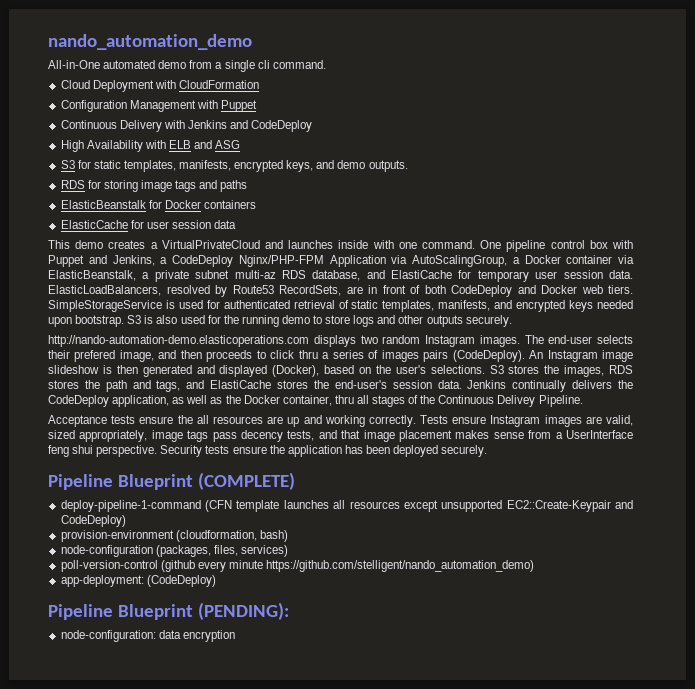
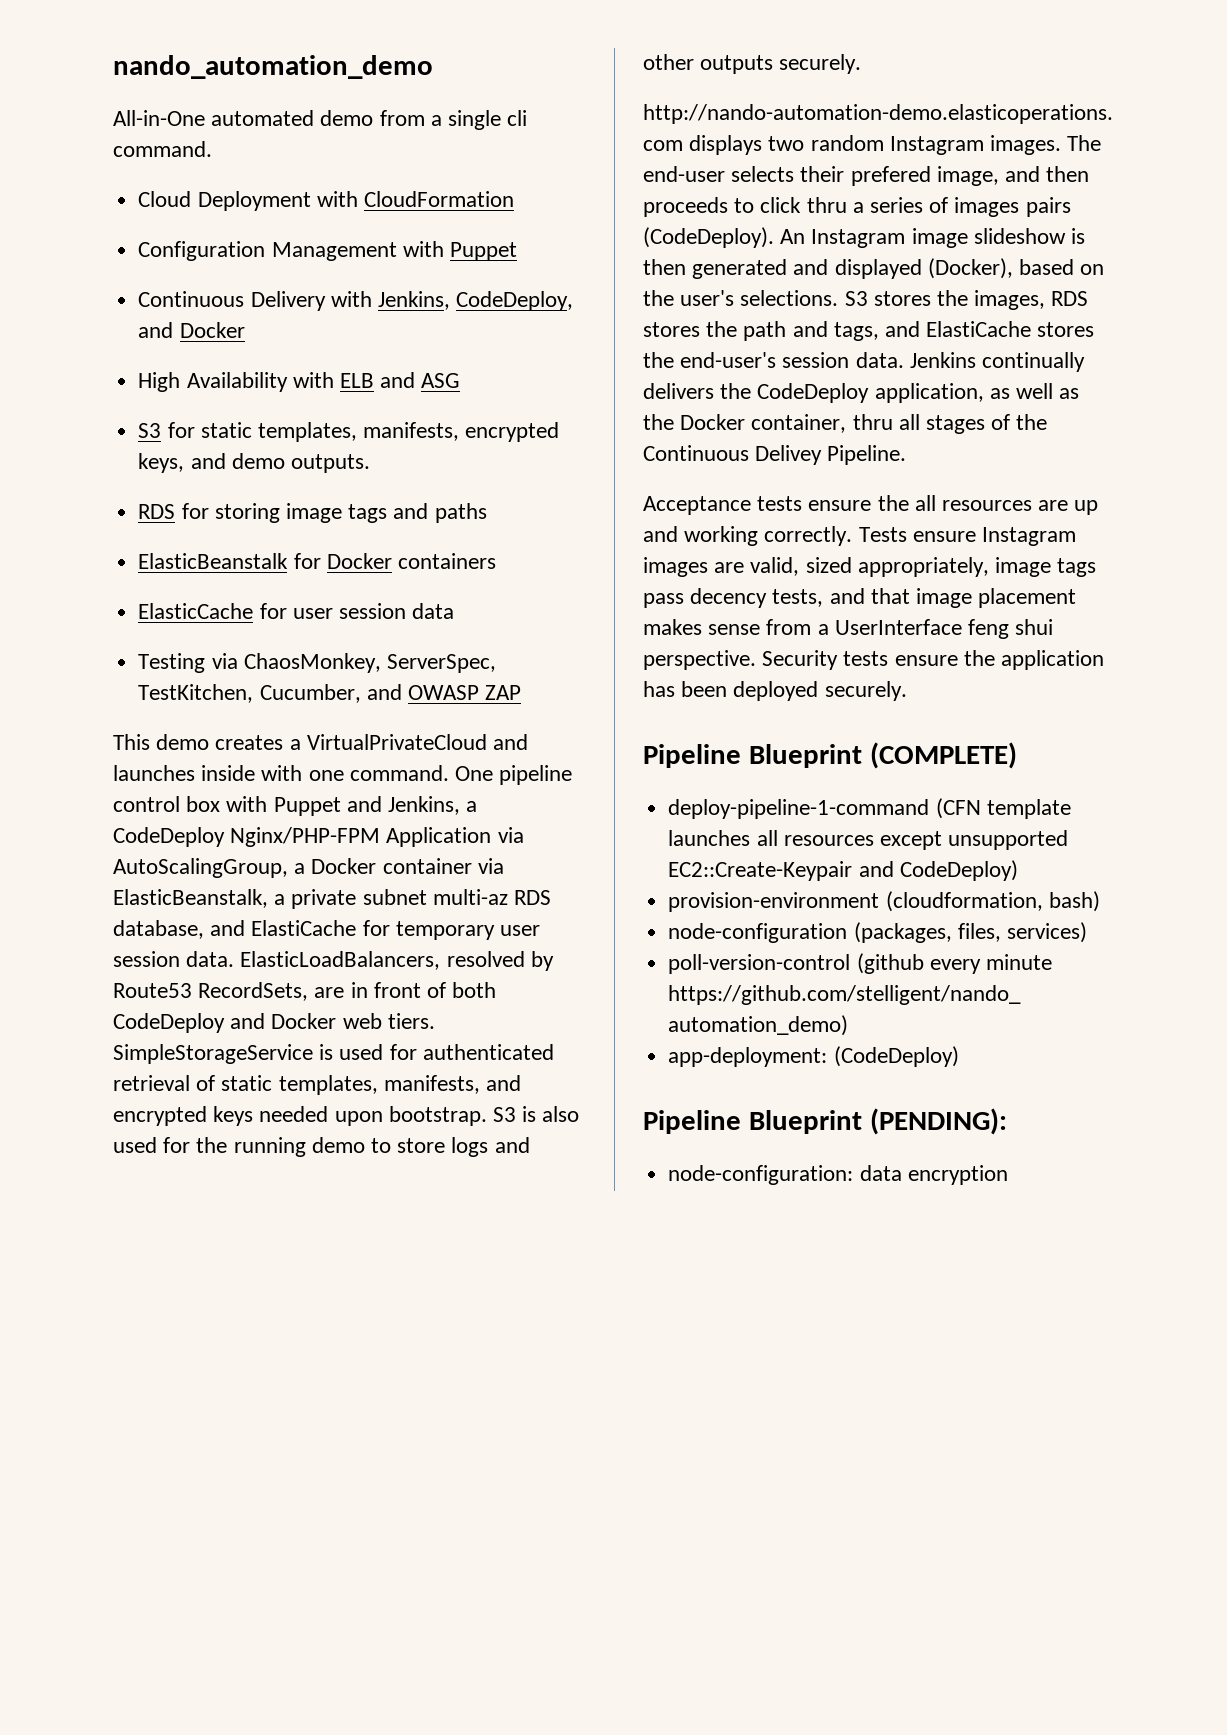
- Continuous Delivery with Jenkins and CodeDeploy
+ Continuous Delivery with Jenkins, CodeDeploy, and Docker
+ Testing via ChaosMonkey, ServerSpec, TestKitchen, Cucumber, and OWASP ZAP

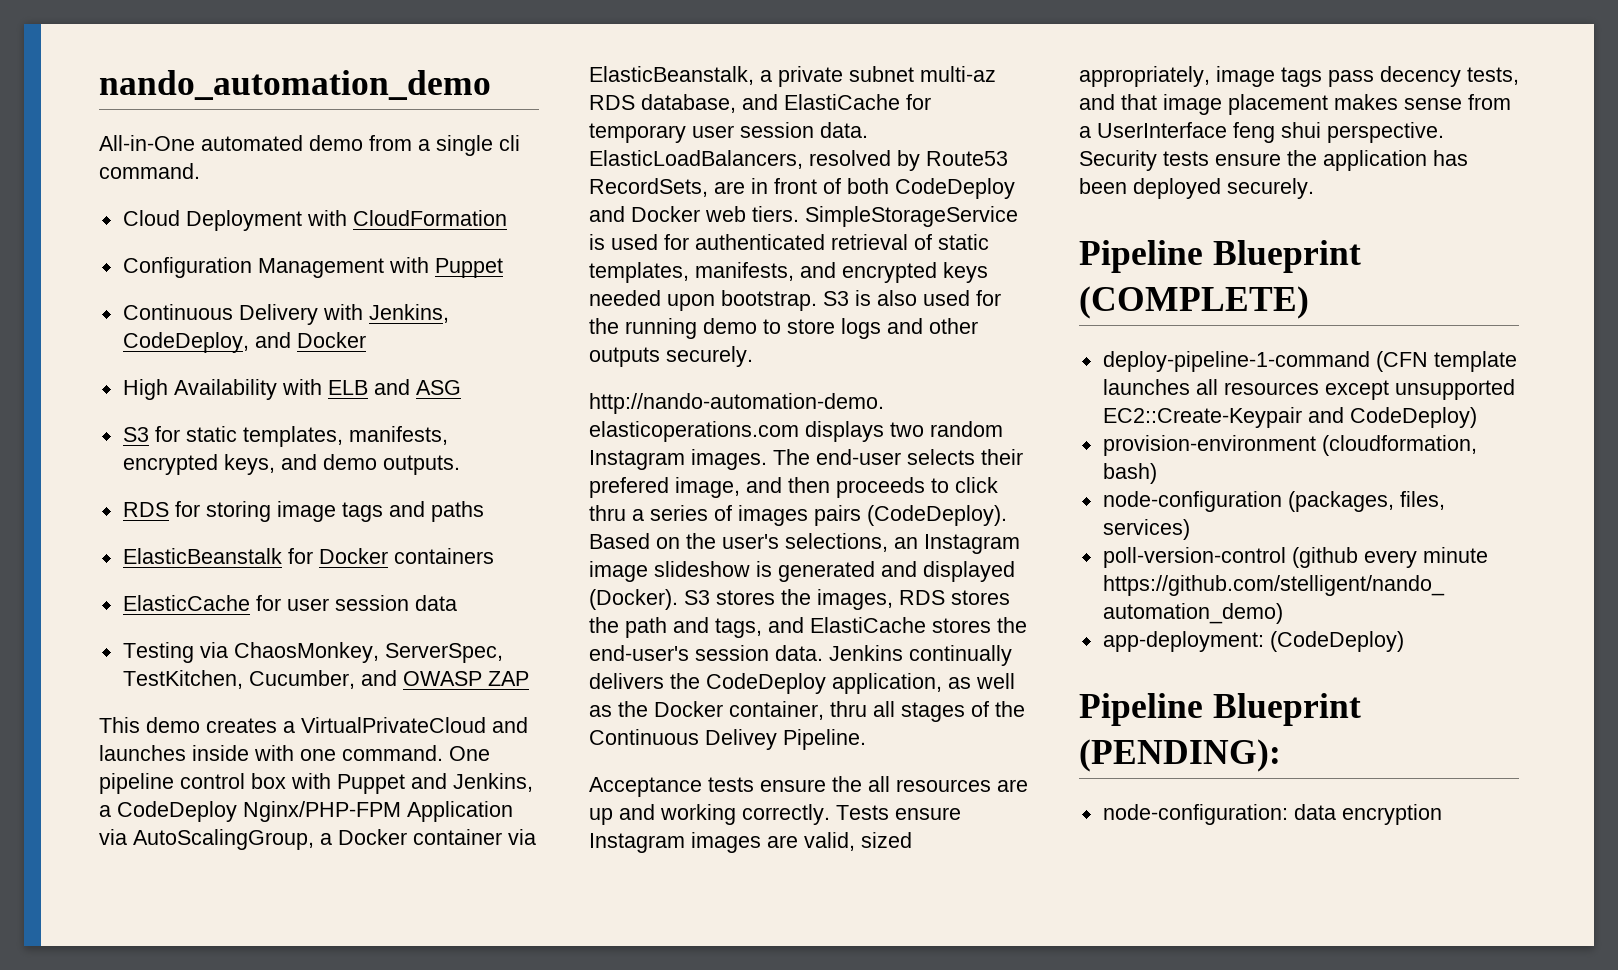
- An Instagram image slideshow is then generated and displayed (Docker), based on the user's selections.
+ Based on the user's selections, an Instagram image slideshow is generated and displayed (Docker).

